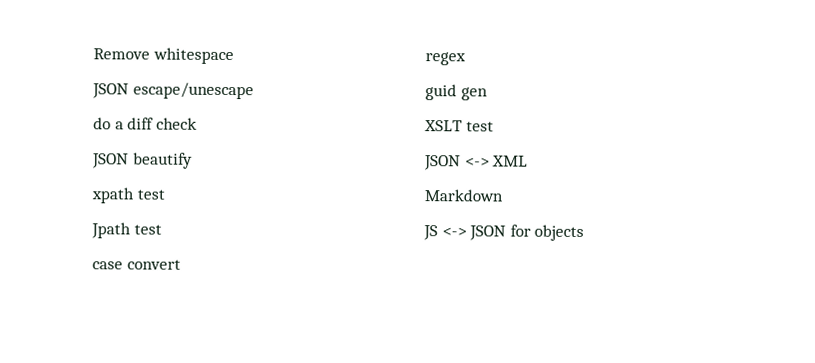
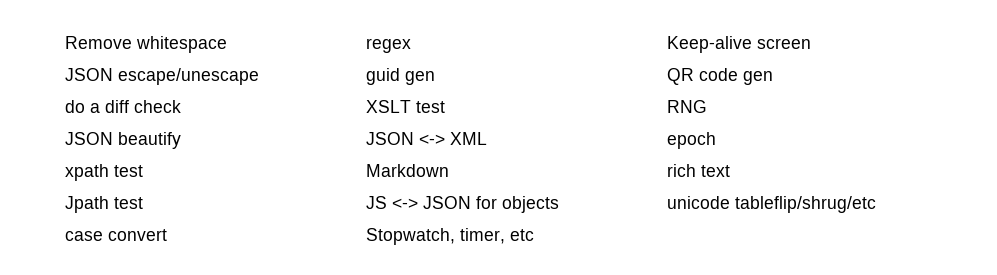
+ Stopwatch, timer, etc
+ Keep-alive screen
+ QR code gen
+ RNG
+ epoch
+ rich text
+ unicode tableflip/shrug/etc

